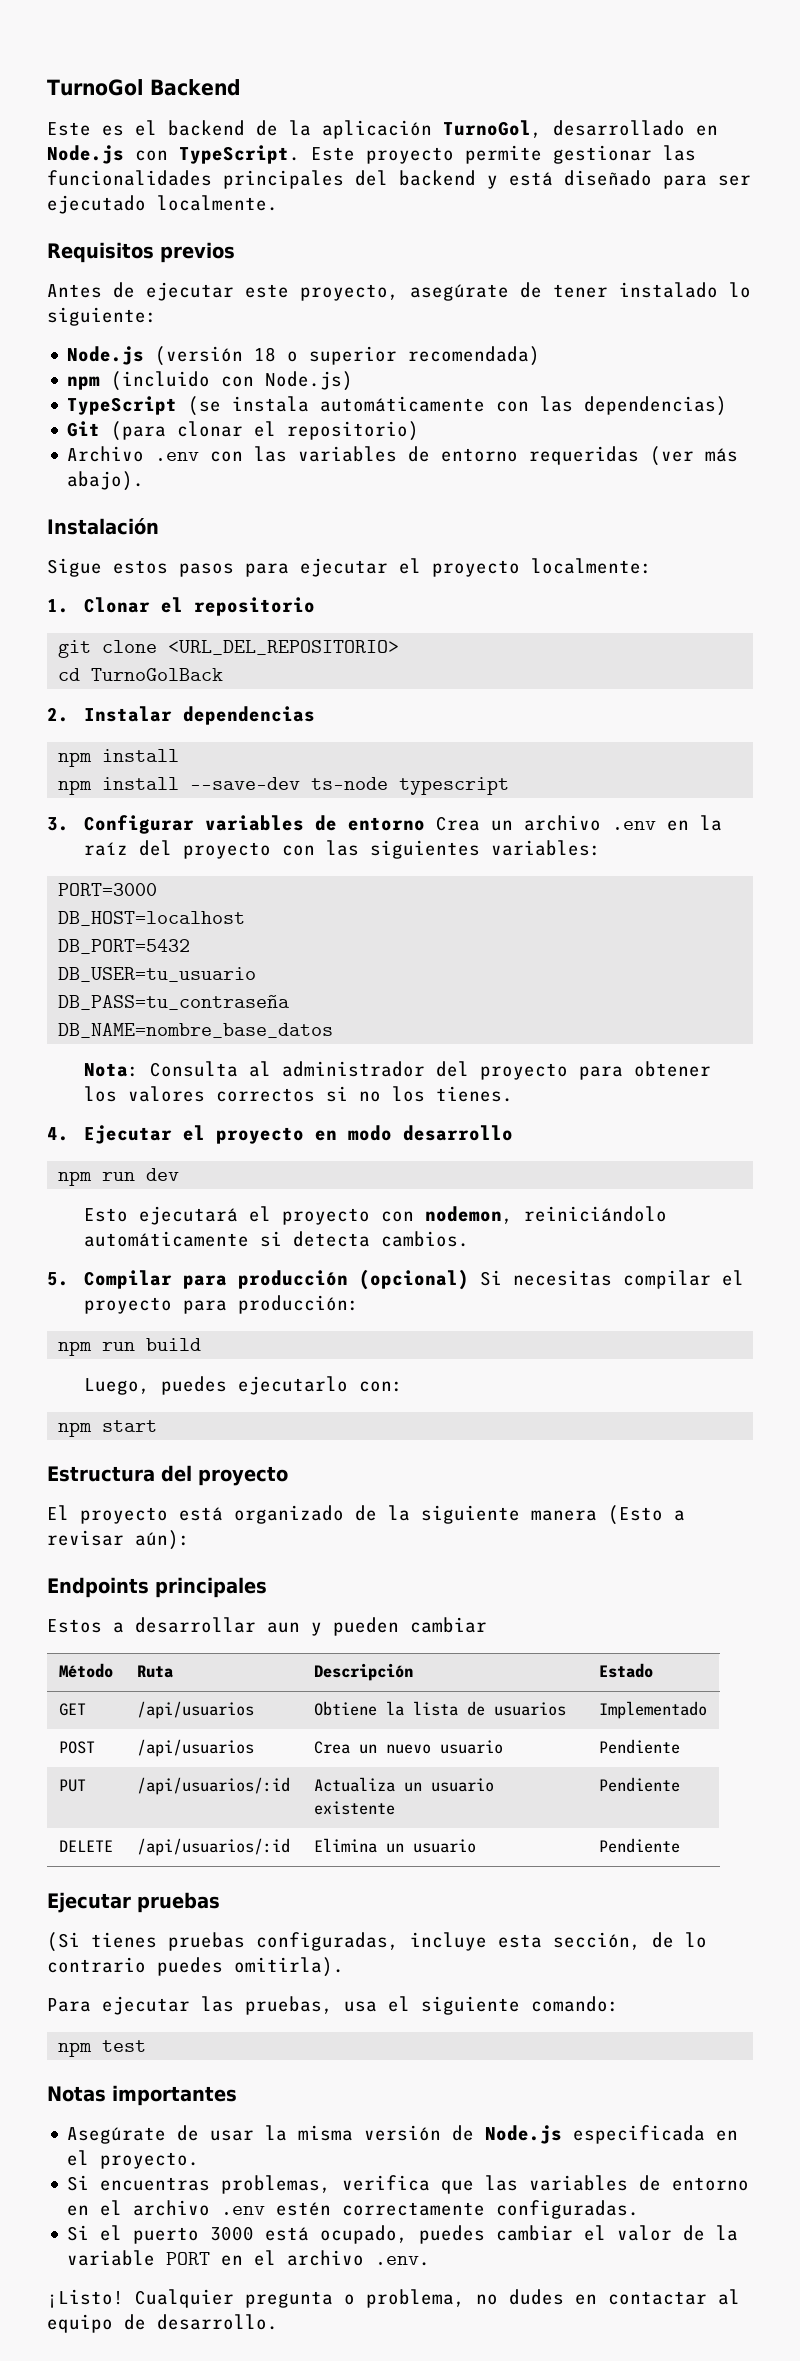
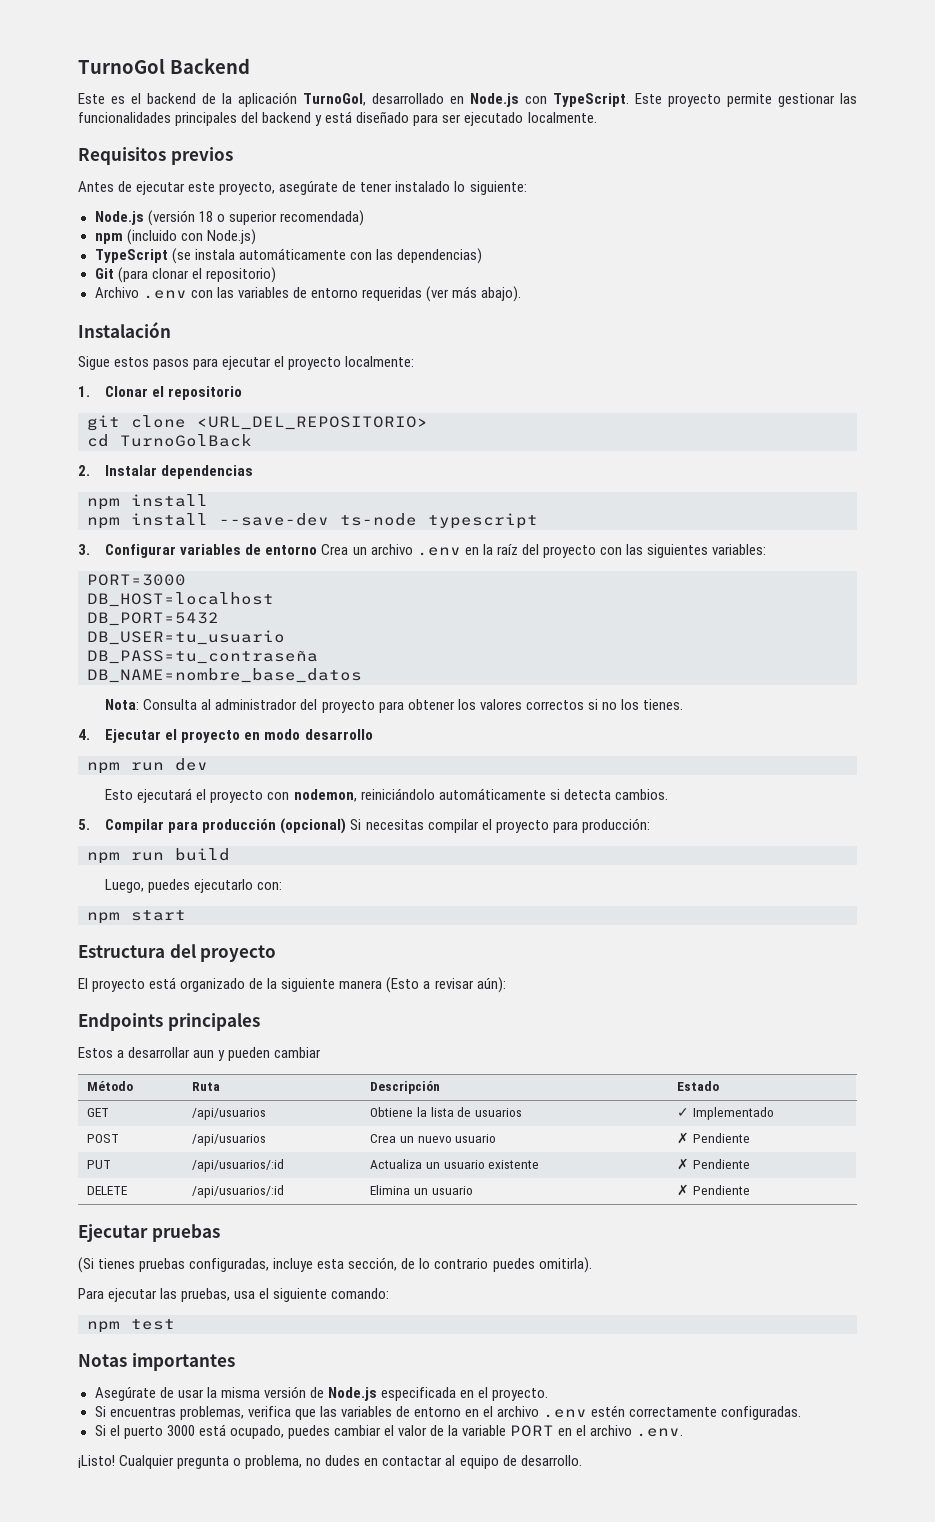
- GET | /api/usuarios | Obtiene la lista de usuarios | Implementado
+ GET | /api/usuarios | Obtiene la lista de usuarios | ✓ Implementado
- POST | /api/usuarios | Crea un nuevo usuario | Pendiente
+ POST | /api/usuarios | Crea un nuevo usuario | ✗ Pendiente
- PUT | /api/usuarios/:id | Actualiza un usuario existente | Pendiente
+ PUT | /api/usuarios/:id | Actualiza un usuario existente | ✗ Pendiente
- DELETE | /api/usuarios/:id | Elimina un usuario | Pendiente
+ DELETE | /api/usuarios/:id | Elimina un usuario | ✗ Pendiente

